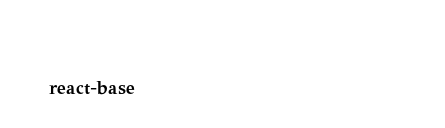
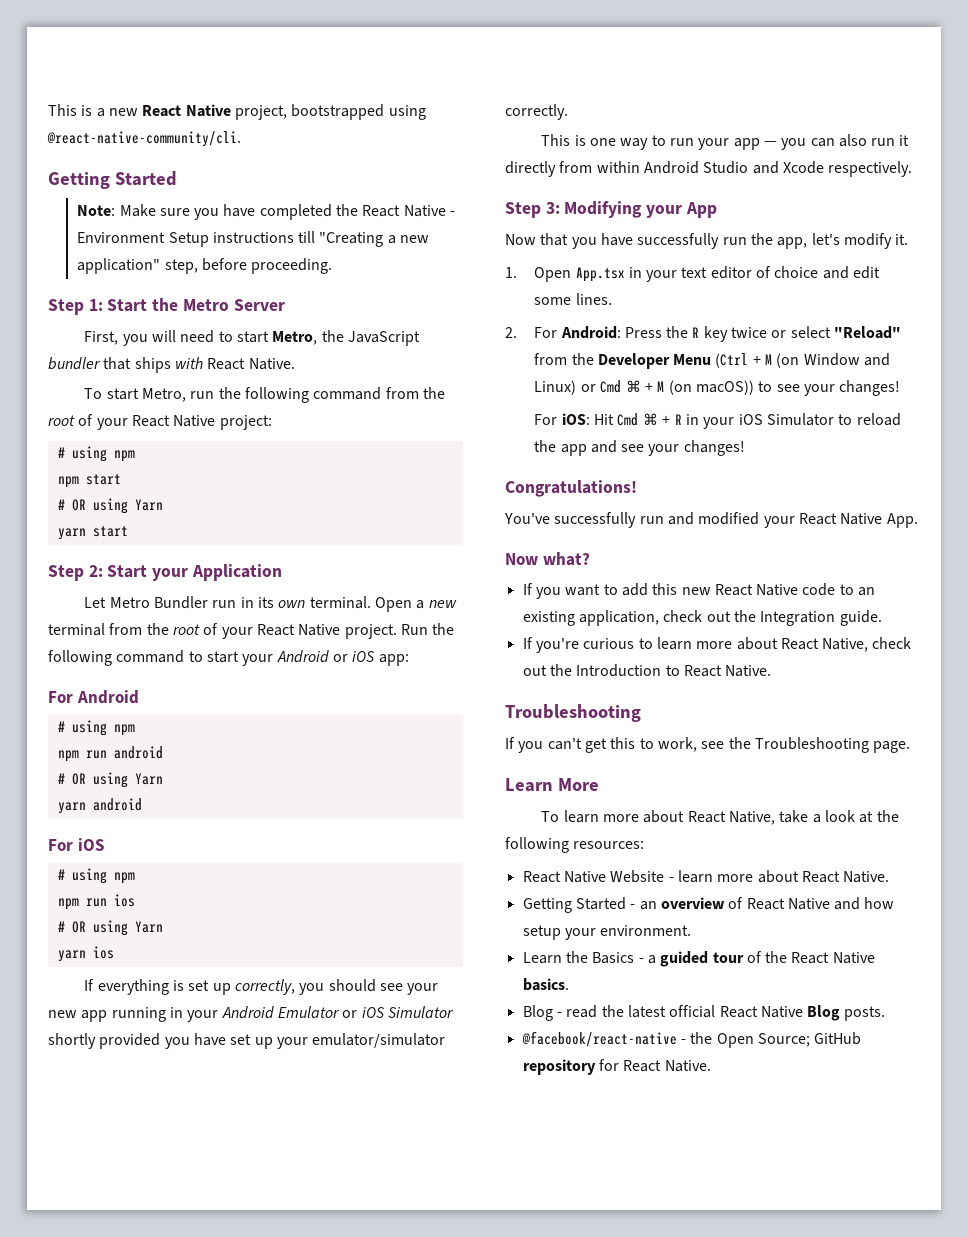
- react-base
+ This is a new React Native project, bootstrapped using @react-native-community/cli.
+ Getting Started
+ Note: Make sure you have completed the React Native - Environment Setup instructions till "Creating a new application" step, before proceeding.
+ Step 1: Start the Metro Server
+ First, you will need to start Metro, the JavaScript bundler that ships with React Native.
+ To start Metro, run the following command from the root of your React Native project:
+ # using npm
+ npm start
+ # OR using Yarn
+ yarn start
+ Step 2: Start your Application
+ Let Metro Bundler run in its own terminal. Open a new terminal from the root of your React Native project. Run the following command to start your Android or iOS app:
+ For Android
+ # using npm
+ npm run android
+ # OR using Yarn
+ yarn android
+ For iOS
+ # using npm
+ npm run ios
+ # OR using Yarn
+ yarn ios
+ If everything is set up correctly, you should see your new app running in your Android Emulator or iOS Simulator shortly provided you have set up your emulator/simulator correctly.
+ This is one way to run your app — you can also run it directly from within Android Studio and Xcode respectively.
+ Step 3: Modifying your App
+ Now that you have successfully run the app, let's modify it.
+ 1. Open App.tsx in your text editor of choice and edit some lines.
+ 2. For Android: Press the R key twice or select "Reload" from the Developer Menu (Ctrl + M (on Window and Linux) or Cmd ⌘ + M (on macOS)) to see your changes!
+ For iOS: Hit Cmd ⌘ + R in your iOS Simulator to reload the app and see your changes!
+ Congratulations!
+ You've successfully run and modified your React Native App.
+ Now what?
+ If you want to add this new React Native code to an existing application, check out the Integration guide.
+ If you're curious to learn more about React Native, check out the Introduction to React Native.
+ Troubleshooting
+ If you can't get this to work, see the Troubleshooting page.
+ Learn More
+ To learn more about React Native, take a look at the following resources:
+ React Native Website - learn more about React Native.
+ Getting Started - an overview of React Native and how setup your environment.
+ Learn the Basics - a guided tour of the React Native basics.
+ Blog - read the latest official React Native Blog posts.
+ @facebook/react-native - the Open Source; GitHub repository for React Native.

